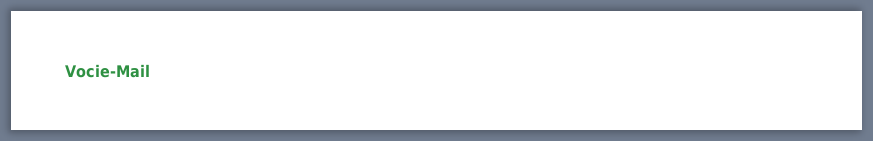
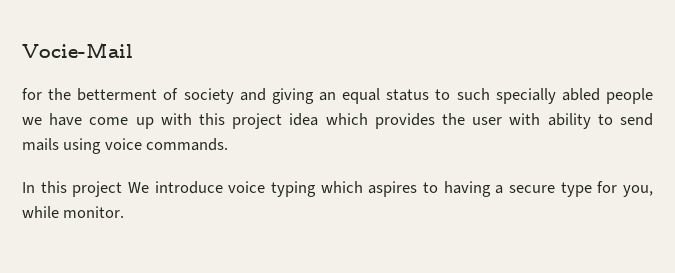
+ for the betterment of society and giving an equal status to such specially abled people we have come up with this project idea which provides the user with ability to send mails using voice commands.
+ In this project We introduce voice typing which aspires to having a secure type for you, while monitor.

